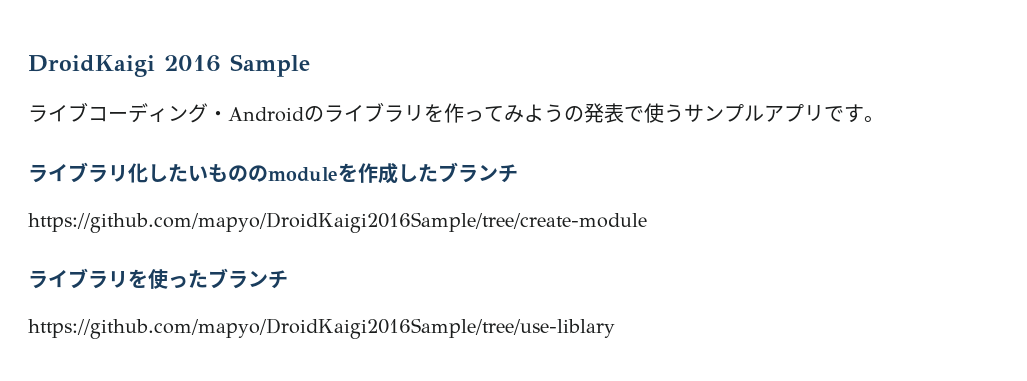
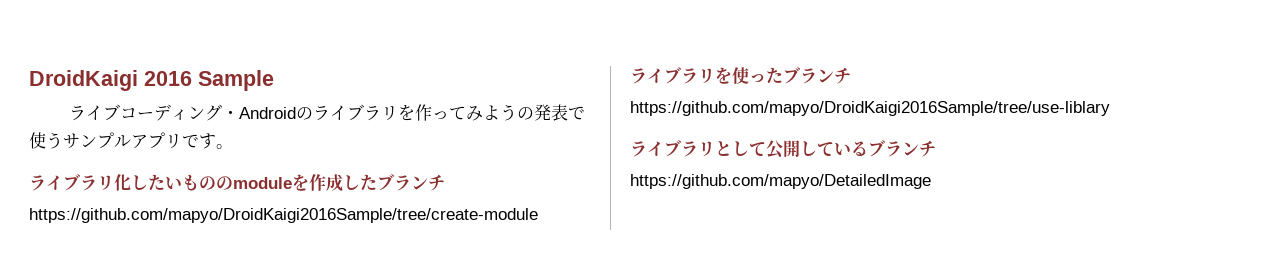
+ ライブラリとして公開しているブランチ
+ https://github.com/mapyo/DetailedImage

